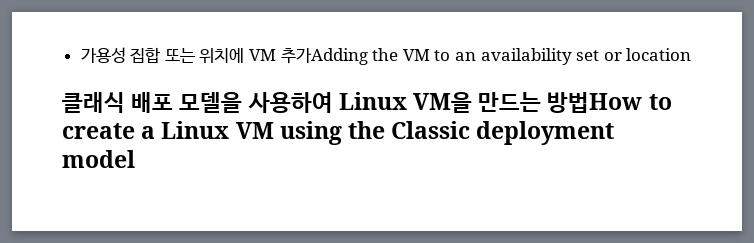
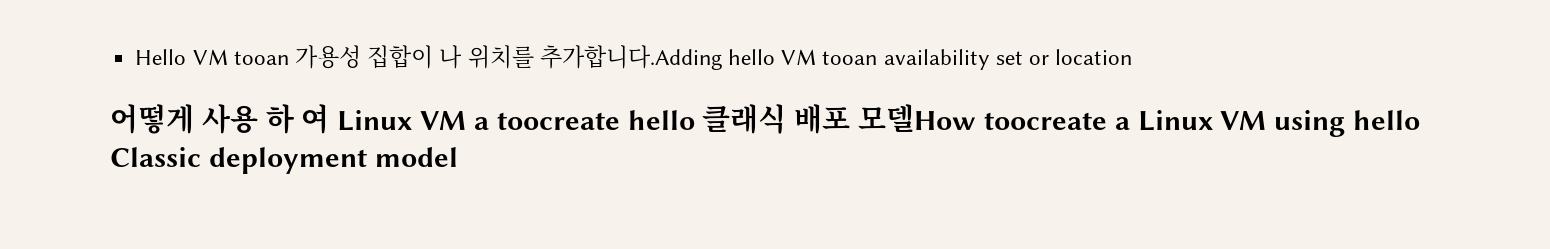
- 가용성 집합 또는 위치에 VM 추가Adding the VM to an availability set or location
- 클래식 배포 모델을 사용하여 Linux VM을 만드는 방법How to create a Linux VM using the Classic deployment model
+ Hello VM tooan 가용성 집합이 나 위치를 추가합니다.Adding hello VM tooan availability set or location
+ 어떻게 사용 하 여 Linux VM a toocreate hello 클래식 배포 모델How toocreate a Linux VM using hello Classic deployment model

